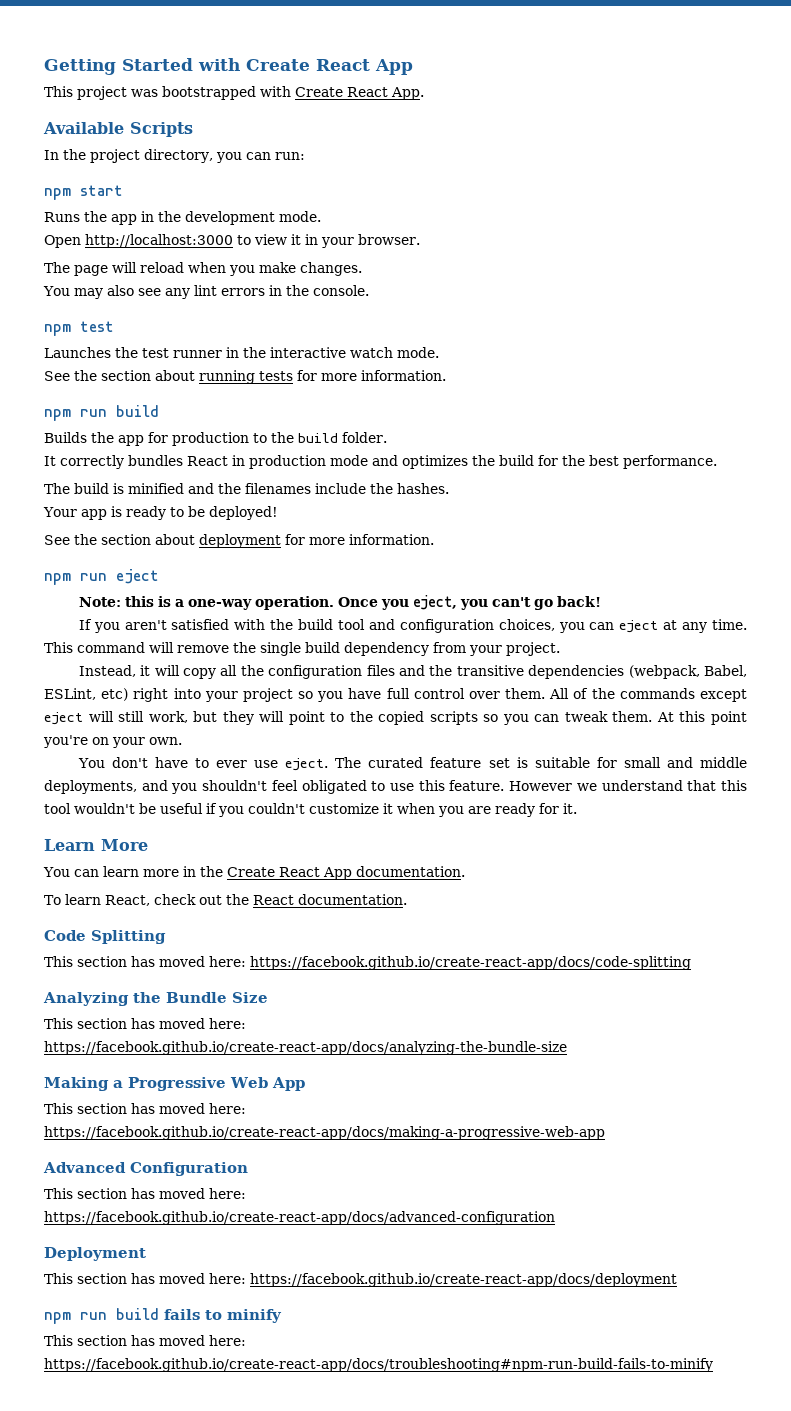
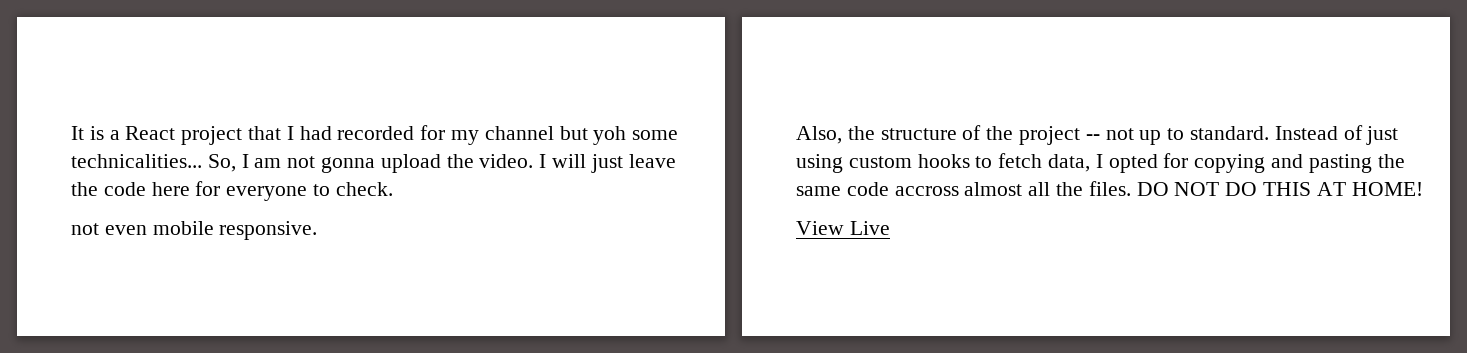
- Getting Started with Create React App
- This project was bootstrapped with Create React App.
- Available Scripts
- In the project directory, you can run:
- npm start
- Runs the app in the development mode.
- Open http://localhost:3000 to view it in your browser.
- The page will reload when you make changes.
- You may also see any lint errors in the console.
- npm test
- Launches the test runner in the interactive watch mode.
- See the section about running tests for more information.
- npm run build
- Builds the app for production to the build folder.
- It correctly bundles React in production mode and optimizes the build for the best performance.
- The build is minified and the filenames include the hashes.
- Your app is ready to be deployed!
- See the section about deployment for more information.
- npm run eject
- Note: this is a one-way operation. Once you eject, you can't go back!
- If you aren't satisfied with the build tool and configuration choices, you can eject at any time. This command will remove the single build dependency from your project.
- Instead, it will copy all the configuration files and the transitive dependencies (webpack, Babel, ESLint, etc) right into your project so you have full control over them. All of the commands except eject will still work, but they will point to the copied scripts so you can tweak them. At this point you're on your own.
- You don't have to ever use eject. The curated feature set is suitable for small and middle deployments, and you shouldn't feel obligated to use this feature. However we understand that this tool wouldn't be useful if you couldn't customize it when you are ready for it.
- Learn More
- You can learn more in the Create React App documentation.
- To learn React, check out the React documentation.
- Code Splitting
- This section has moved here: https://facebook.github.io/create-react-app/docs/code-splitting
- Analyzing the Bundle Size
- This section has moved here: https://facebook.github.io/create-react-app/docs/analyzing-the-bundle-size
- Making a Progressive Web App
- This section has moved here: https://facebook.github.io/create-react-app/docs/making-a-progressive-web-app
- Advanced Configuration
- This section has moved here: https://facebook.github.io/create-react-app/docs/advanced-configuration
- Deployment
- This section has moved here: https://facebook.github.io/create-react-app/docs/deployment
- npm run build fails to minify
- This section has moved here: https://facebook.github.io/create-react-app/docs/troubleshooting#npm-run-build-fails-to-minify
+ It is a React project that I had recorded for my channel but yoh some technicalities... So, I am not gonna upload the video. I will just leave the code here for everyone to check.
+ not even mobile responsive.
+ Also, the structure of the project -- not up to standard. Instead of just using custom hooks to fetch data, I opted for copying and pasting the same code accross almost all the files. DO NOT DO THIS AT HOME!
+ View Live

